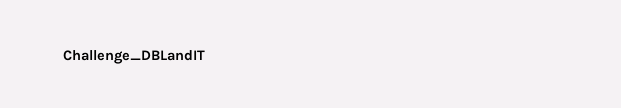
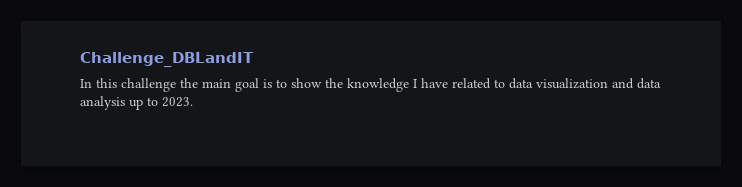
+ In this challenge the main goal is to show the knowledge I have related to data visualization and data analysis up to 2023.

